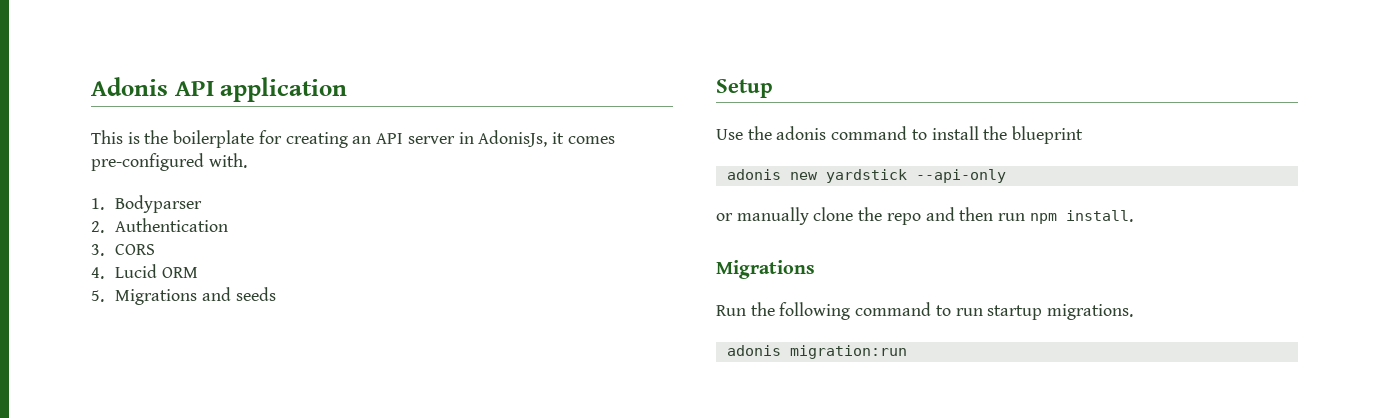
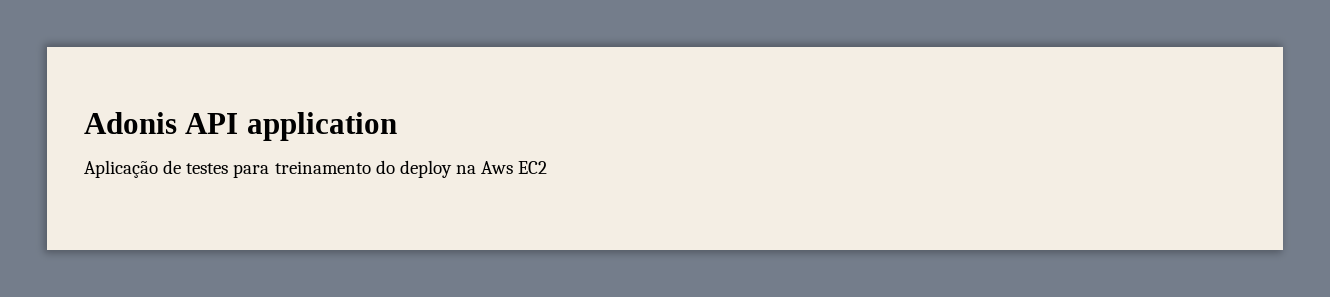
- This is the boilerplate for creating an API server in AdonisJs, it comes pre-configured with.
- 1. Bodyparser
- 2. Authentication
- 3. CORS
- 4. Lucid ORM
- 5. Migrations and seeds
- Setup
- Use the adonis command to install the blueprint
- adonis new yardstick --api-only
- or manually clone the repo and then run npm install.
- Migrations
- Run the following command to run startup migrations.
- adonis migration:run
+ Aplicação de testes para treinamento do deploy na Aws EC2

